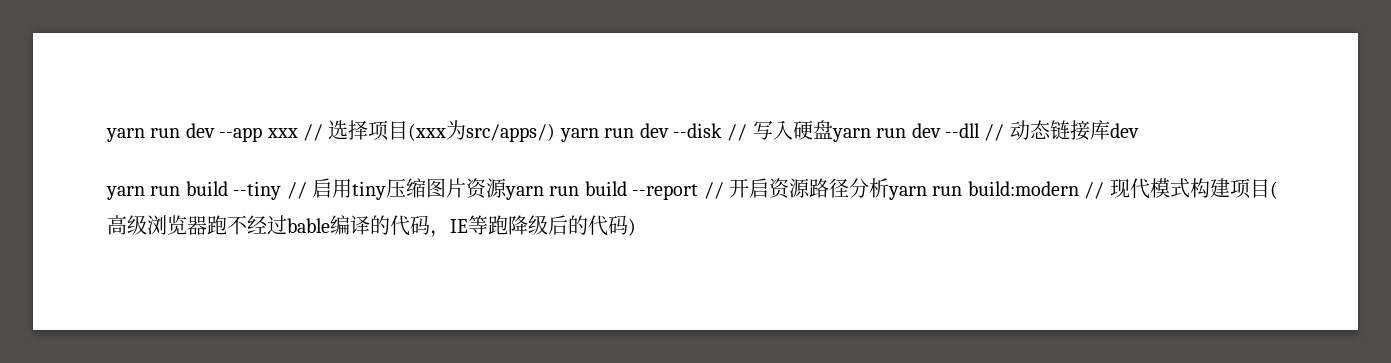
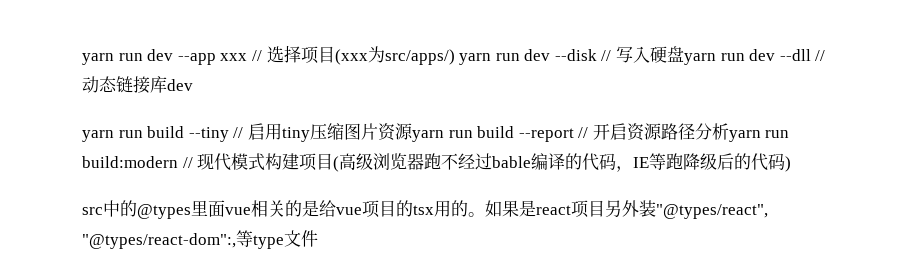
+ src中的@types里面vue相关的是给vue项目的tsx用的。如果是react项目另外装"@types/react", "@types/react-dom":,等type文件

